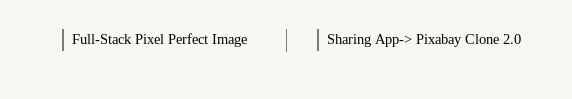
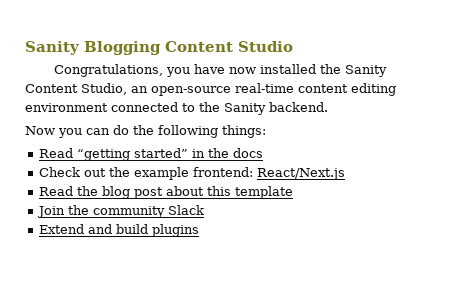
- Full-Stack Pixel Perfect Image Sharing App-> Pixabay Clone 2.0
+ Sanity Blogging Content Studio
+ Congratulations, you have now installed the Sanity Content Studio, an open-source real-time content editing environment connected to the Sanity backend.
+ Now you can do the following things:
+ Read “getting started” in the docs
+ Check out the example frontend: React/Next.js
+ Read the blog post about this template
+ Join the community Slack
+ Extend and build plugins

